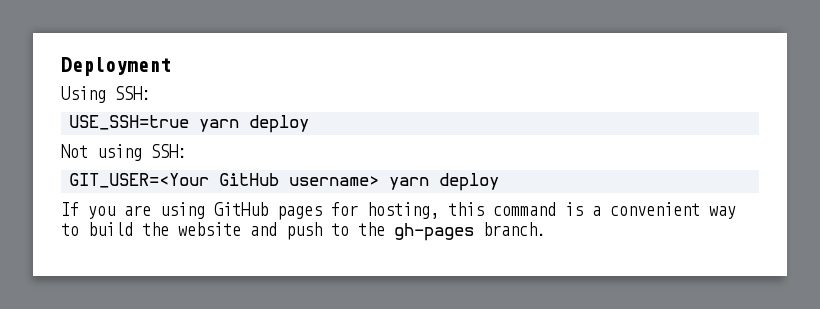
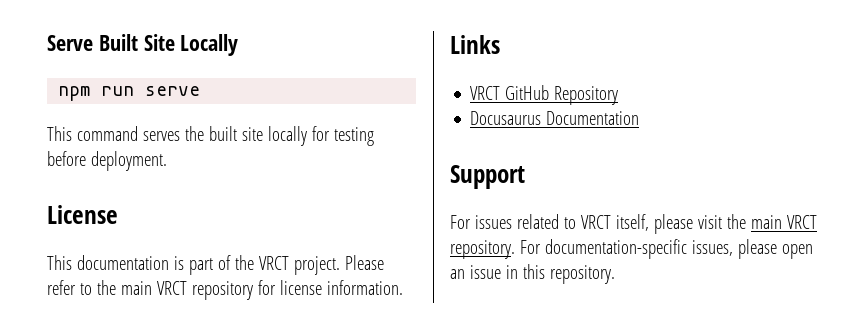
- Deployment
- Using SSH:
- USE_SSH=true yarn deploy
- Not using SSH:
- GIT_USER=<Your GitHub username> yarn deploy
- If you are using GitHub pages for hosting, this command is a convenient way to build the website and push to the gh-pages branch.
+ Serve Built Site Locally
+ npm run serve
+ This command serves the built site locally for testing before deployment.
+ License
+ This documentation is part of the VRCT project. Please refer to the main VRCT repository for license information.
+ Links
+ VRCT GitHub Repository
+ Docusaurus Documentation
+ Support
+ For issues related to VRCT itself, please visit the main VRCT repository. For documentation-specific issues, please open an issue in this repository.

